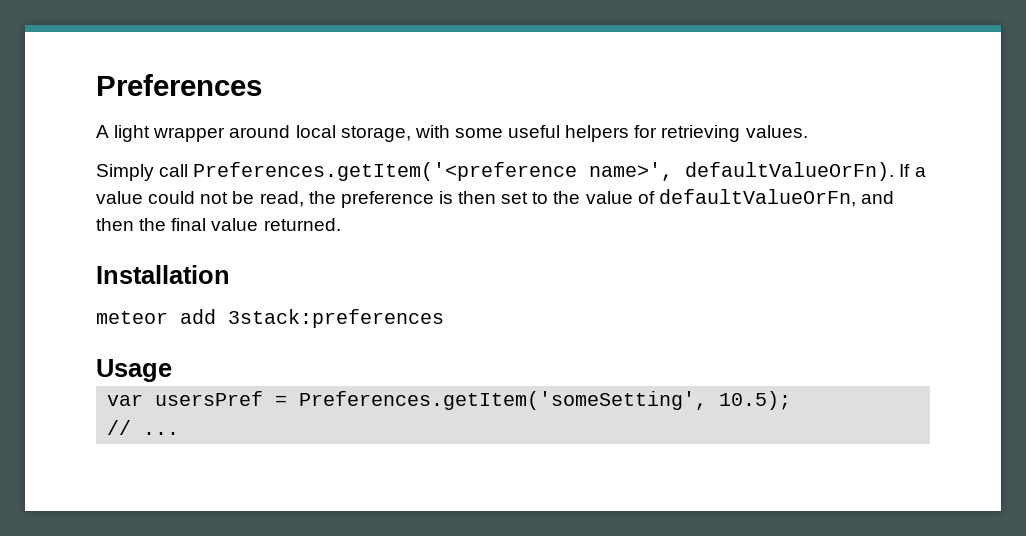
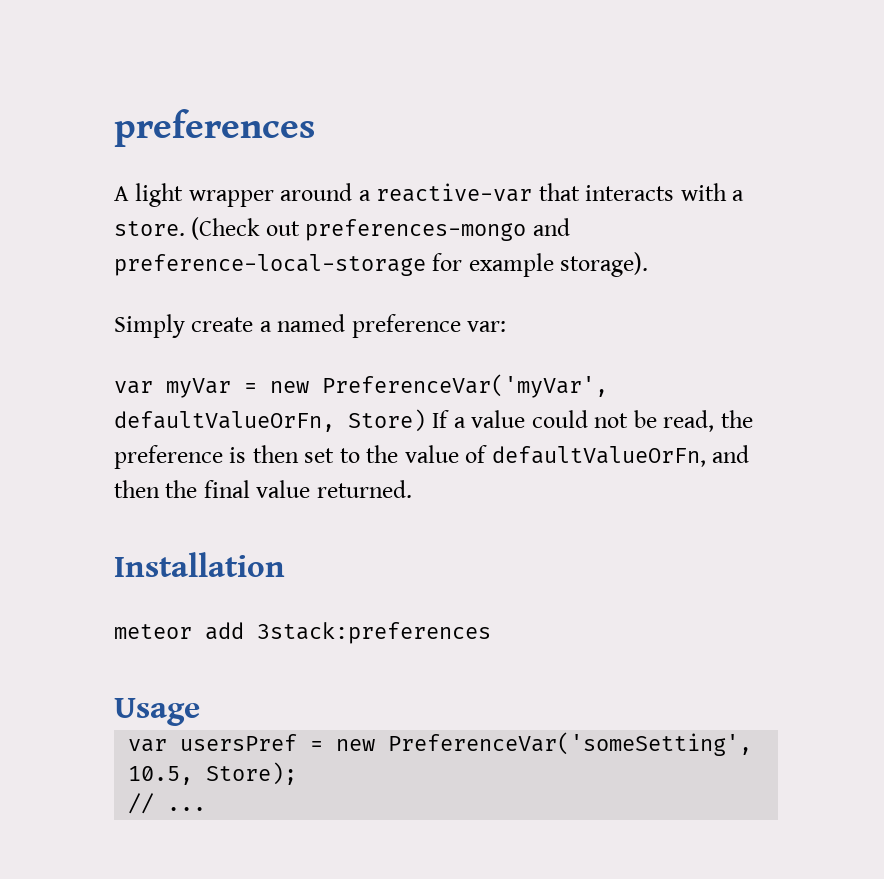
- Preferences
+ preferences
- A light wrapper around local storage, with some useful helpers for retrieving values.
- Simply call Preferences.getItem('<preference name>', defaultValueOrFn). If a value could not be read, the preference is then set to the value of defaultValueOrFn, and then the final value returned.
+ A light wrapper around a reactive-var that interacts with a store. (Check out preferences-mongo and preference-local-storage for example storage).
+ Simply create a named preference var:
+ var myVar = new PreferenceVar('myVar', defaultValueOrFn, Store) If a value could not be read, the preference is then set to the value of defaultValueOrFn, and then the final value returned.
- var usersPref = Preferences.getItem('someSetting', 10.5);
+ var usersPref = new PreferenceVar('someSetting', 10.5, Store);

